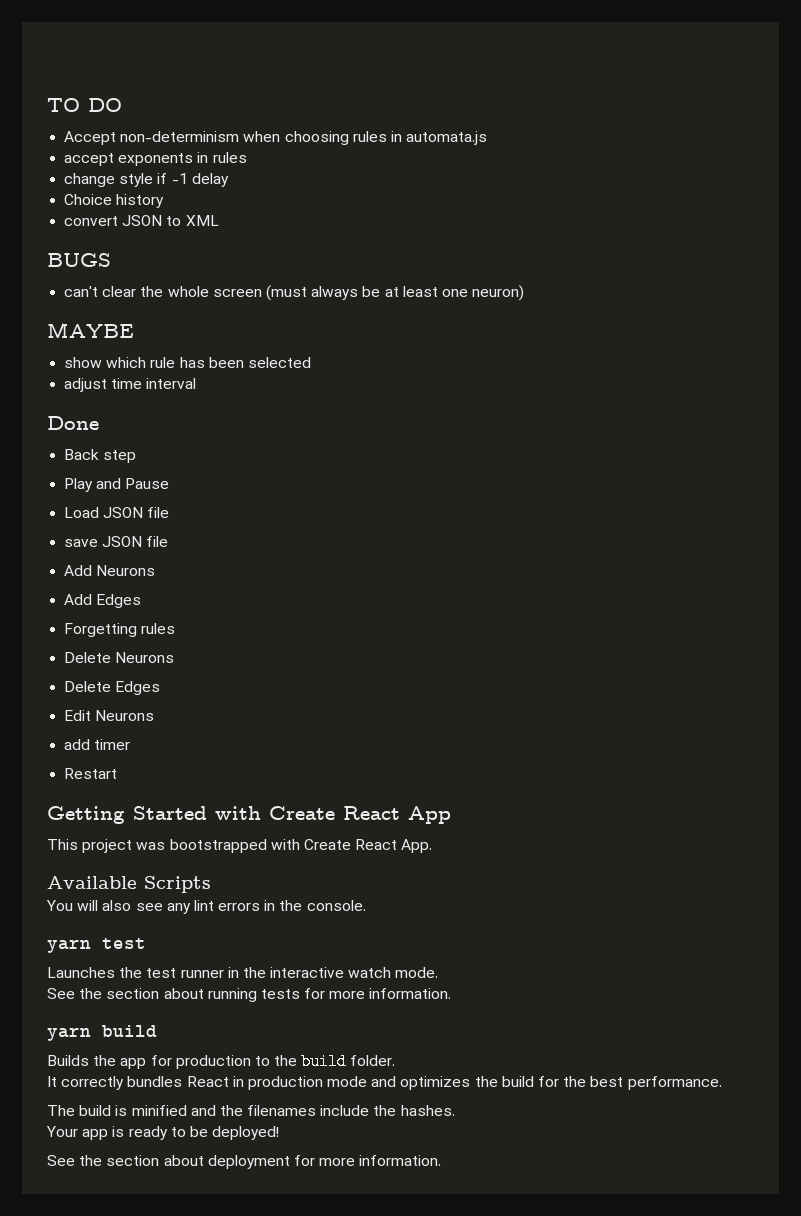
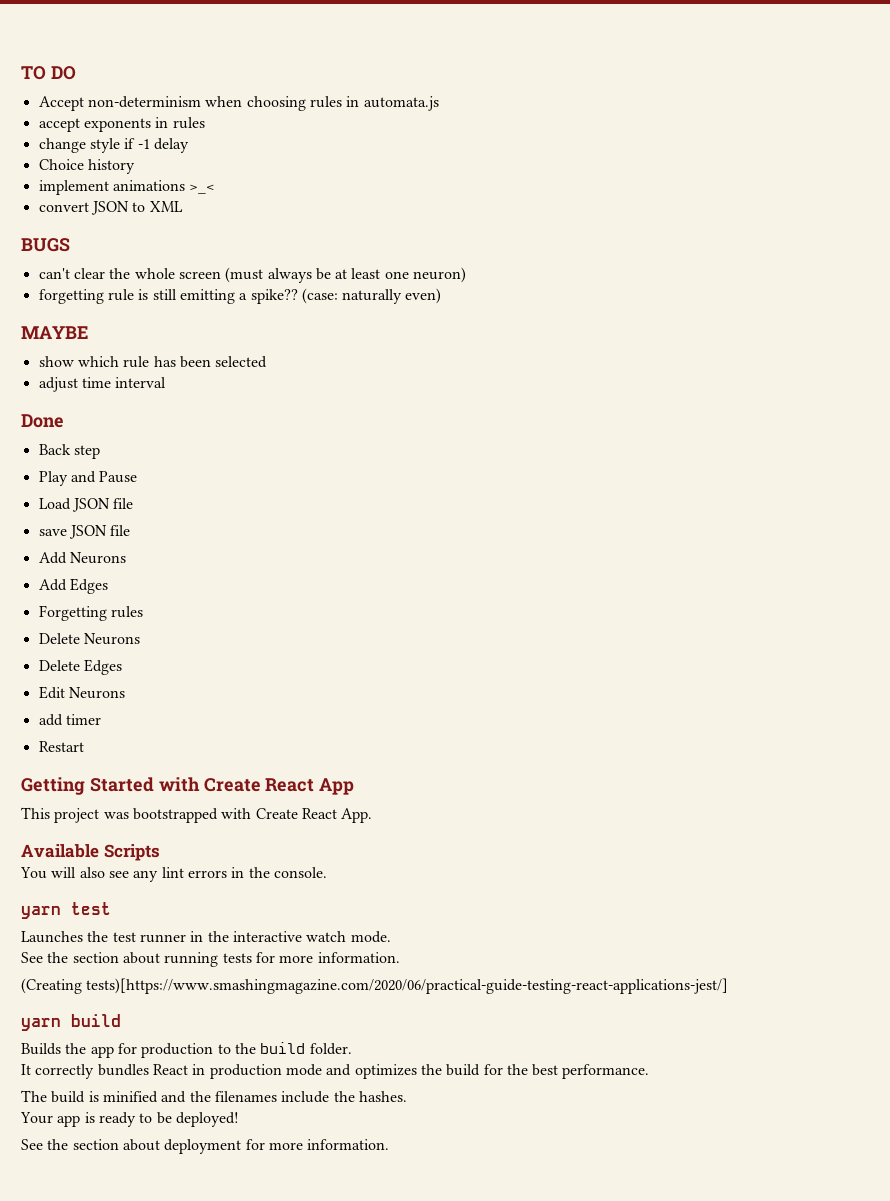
+ implement animations >_<
+ forgetting rule is still emitting a spike?? (case: naturally even)
+ (Creating tests)[https://www.smashingmagazine.com/2020/06/practical-guide-testing-react-applications-jest/]

